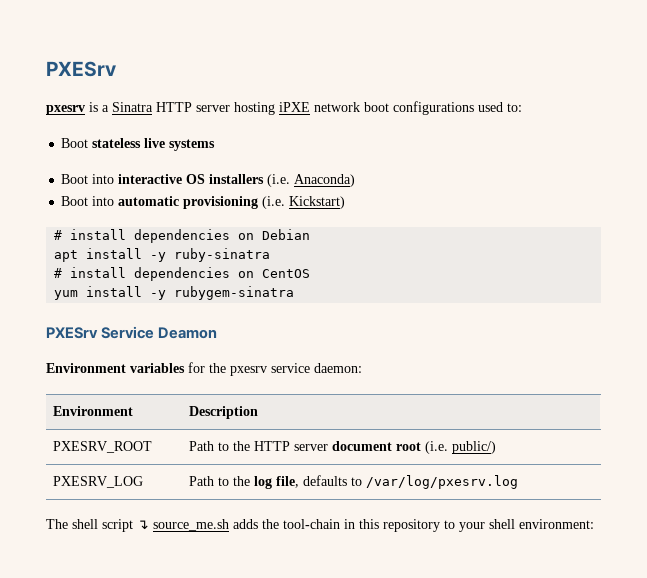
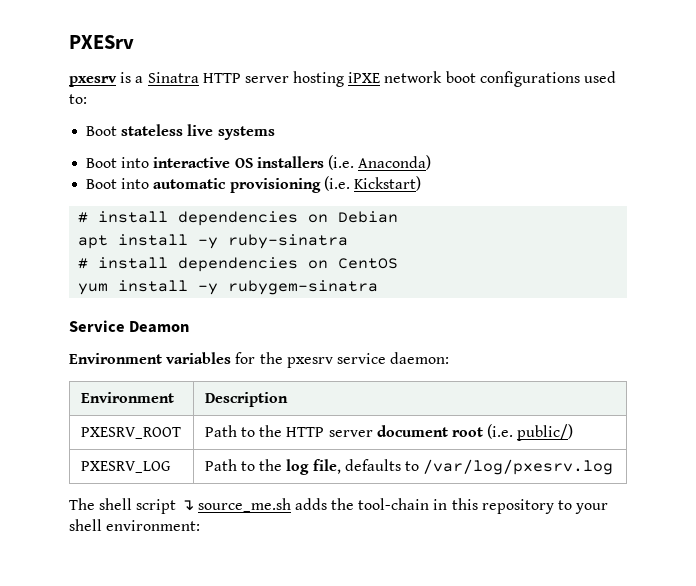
- PXESrv Service Deamon
+ Service Deamon

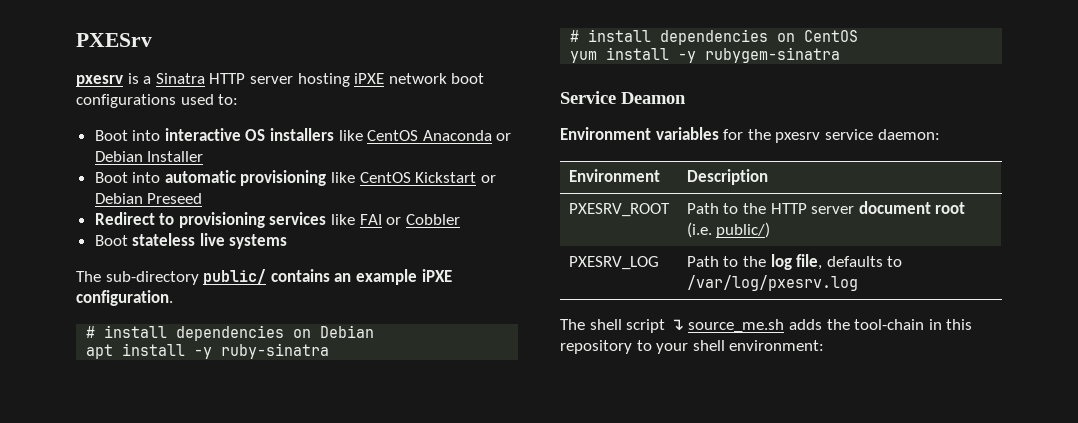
- Boot stateless live systems
- Boot into interactive OS installers (i.e. Anaconda)
- Boot into automatic provisioning (i.e. Kickstart)
+ Boot into interactive OS installers like CentOS Anaconda or Debian Installer
+ Boot into automatic provisioning like CentOS Kickstart or Debian Preseed
+ Redirect to provisioning services like FAI or Cobbler
+ Boot stateless live systems
+ The sub-directory public/ contains an example iPXE configuration.

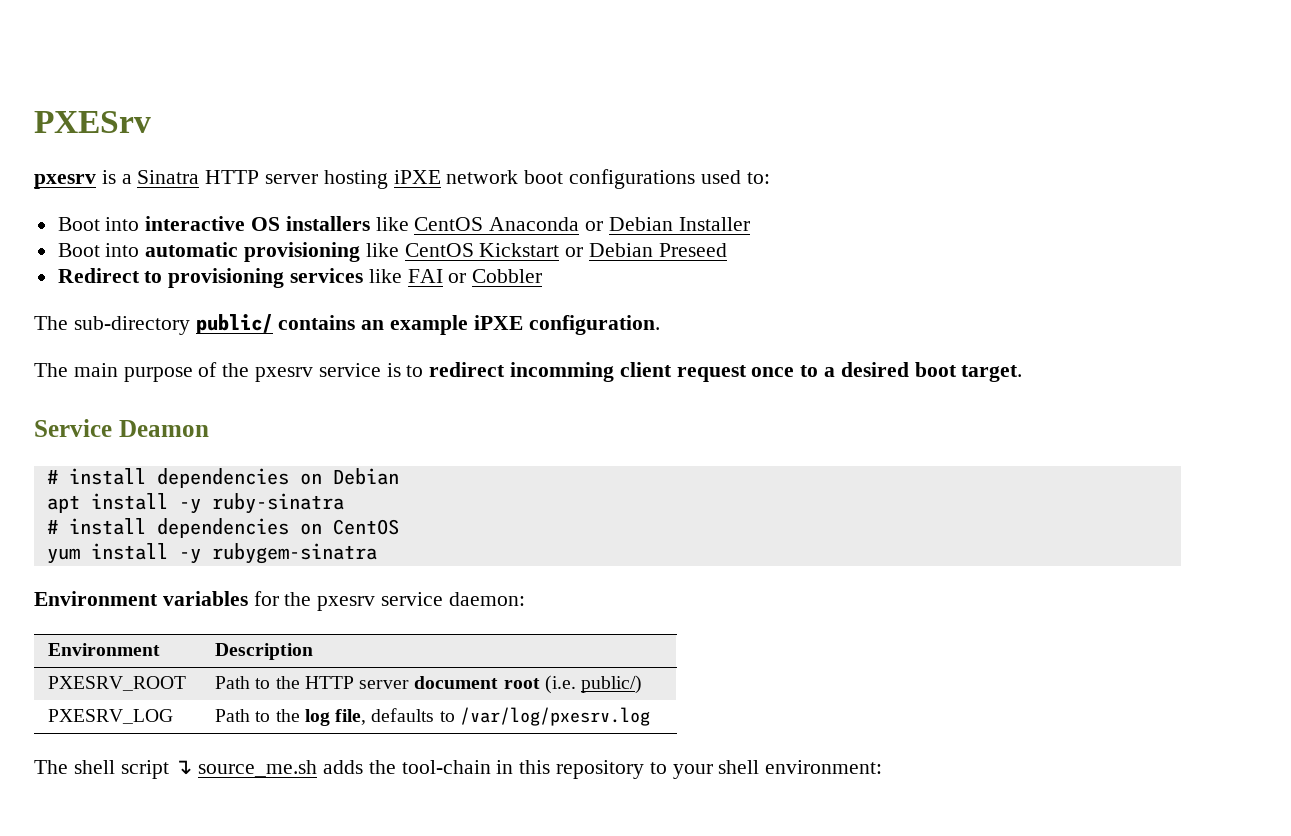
- Boot stateless live systems
+ The main purpose of the pxesrv service is to redirect incomming client request once to a desired boot target.
+ Service Deamon
- Service Deamon

